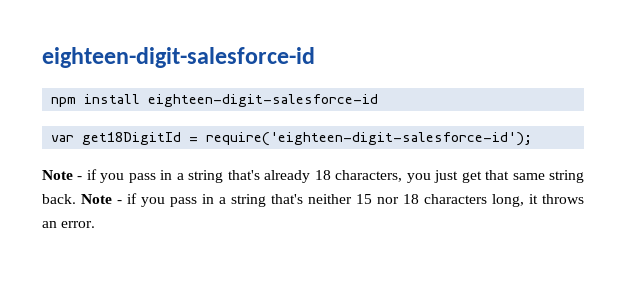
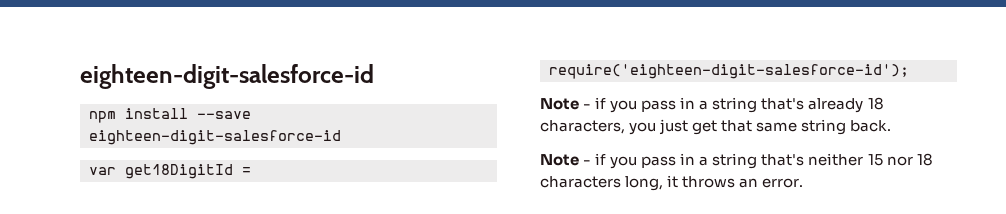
- npm install eighteen-digit-salesforce-id
+ npm install --save eighteen-digit-salesforce-id
- Note - if you pass in a string that's already 18 characters, you just get that same string back. Note - if you pass in a string that's neither 15 nor 18 characters long, it throws an error.
+ Note - if you pass in a string that's already 18 characters, you just get that same string back.
+ Note - if you pass in a string that's neither 15 nor 18 characters long, it throws an error.

